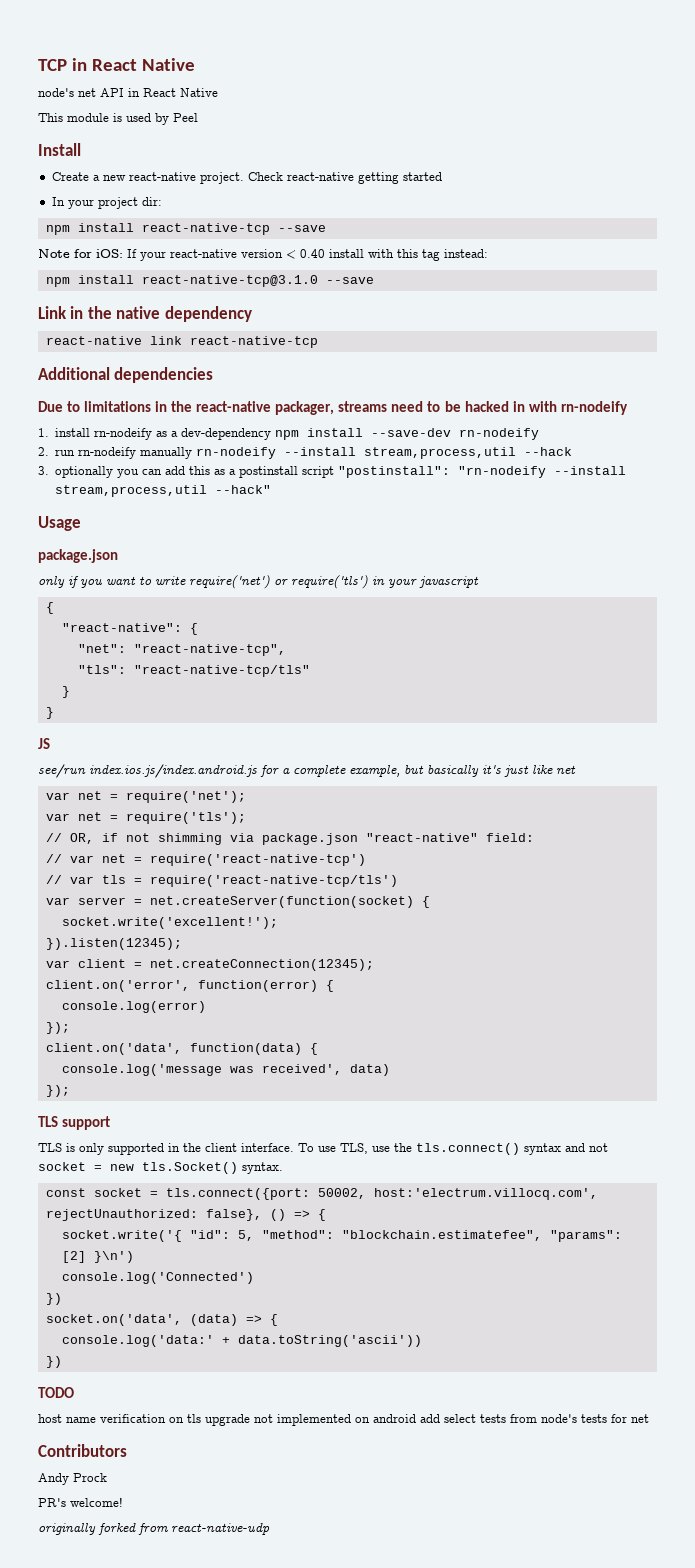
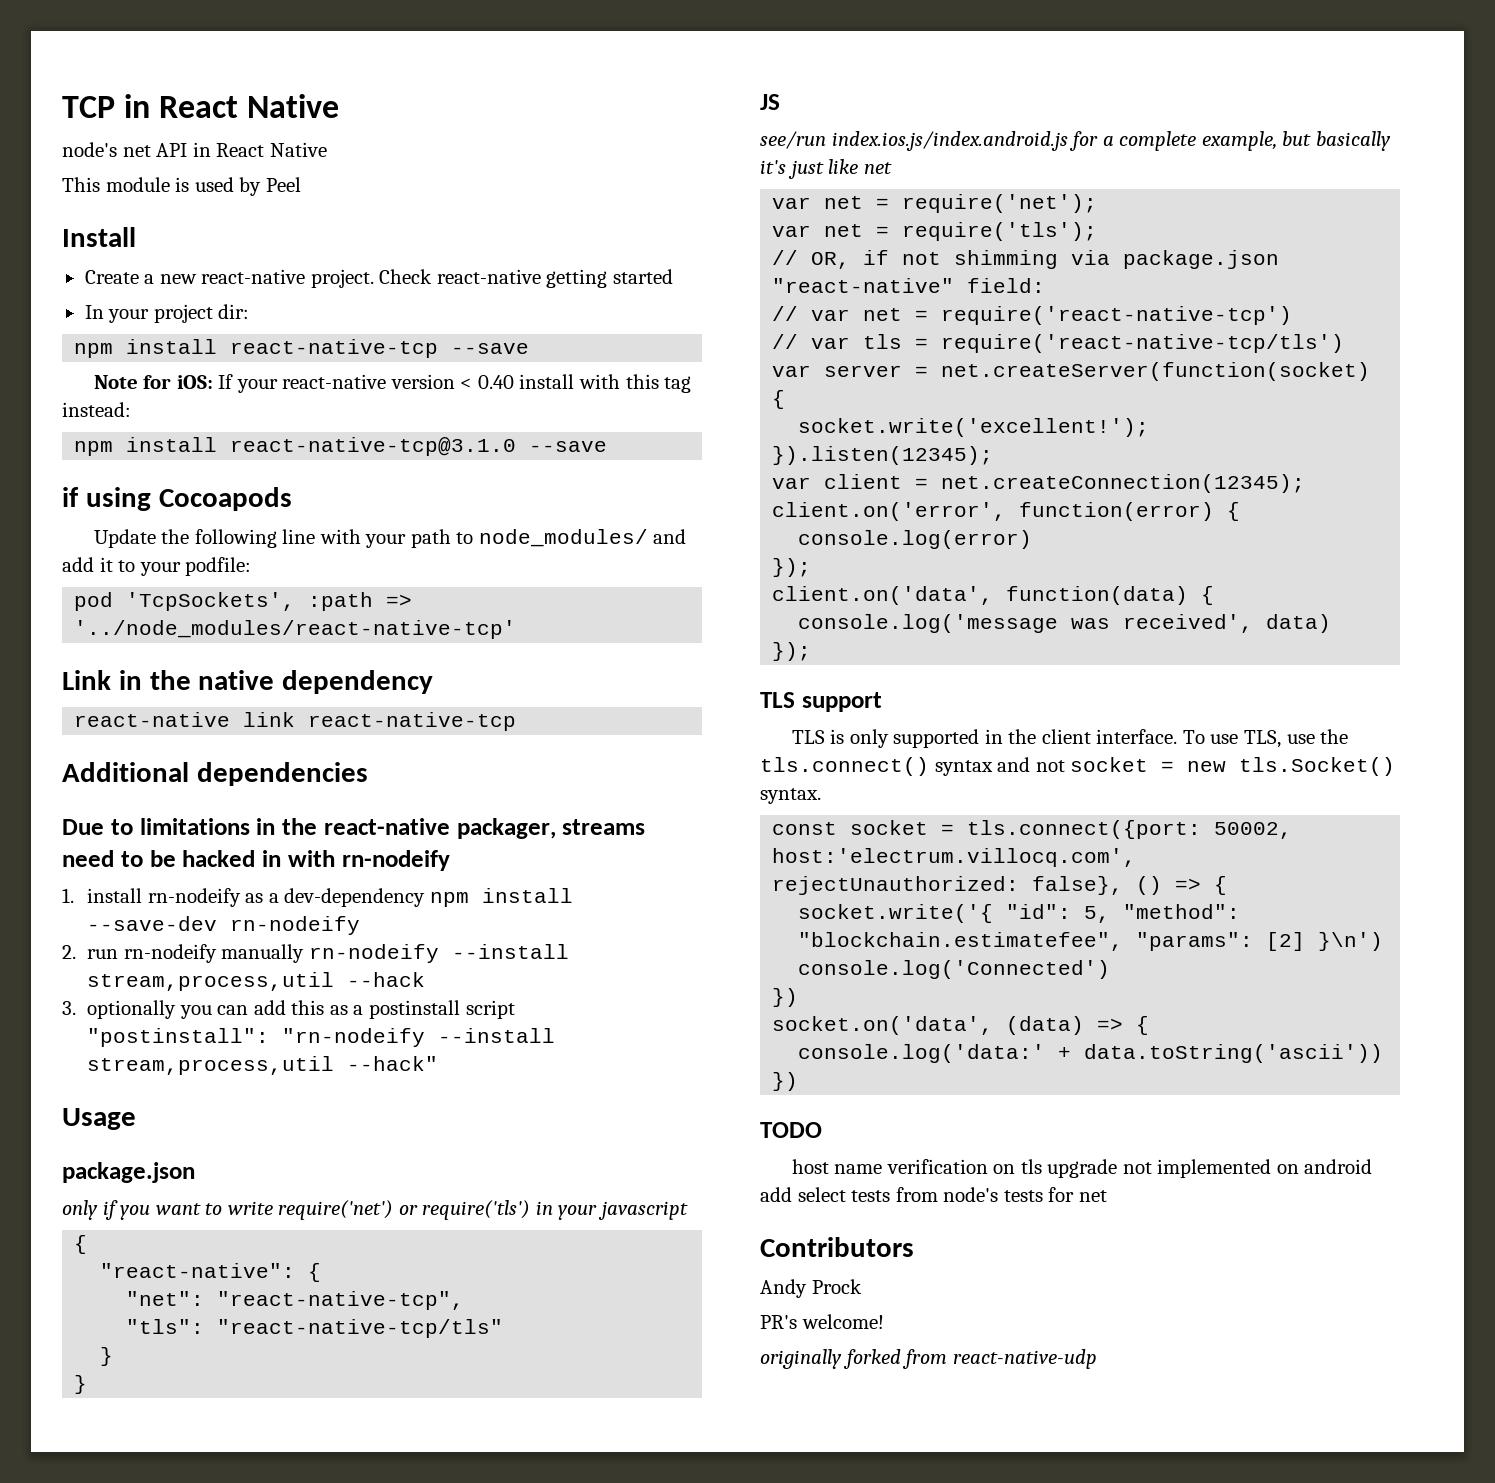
+ if using Cocoapods
+ Update the following line with your path to node_modules/ and add it to your podfile:
+ pod 'TcpSockets', :path => '../node_modules/react-native-tcp'

